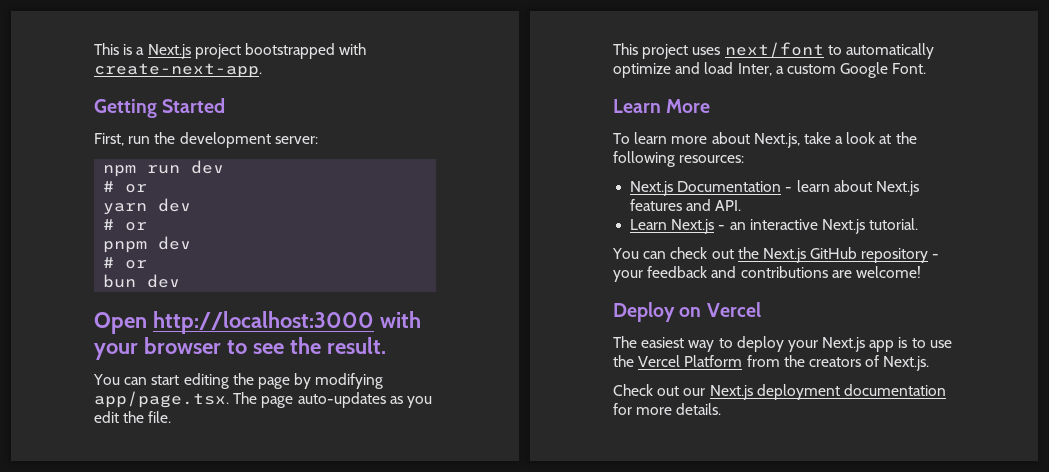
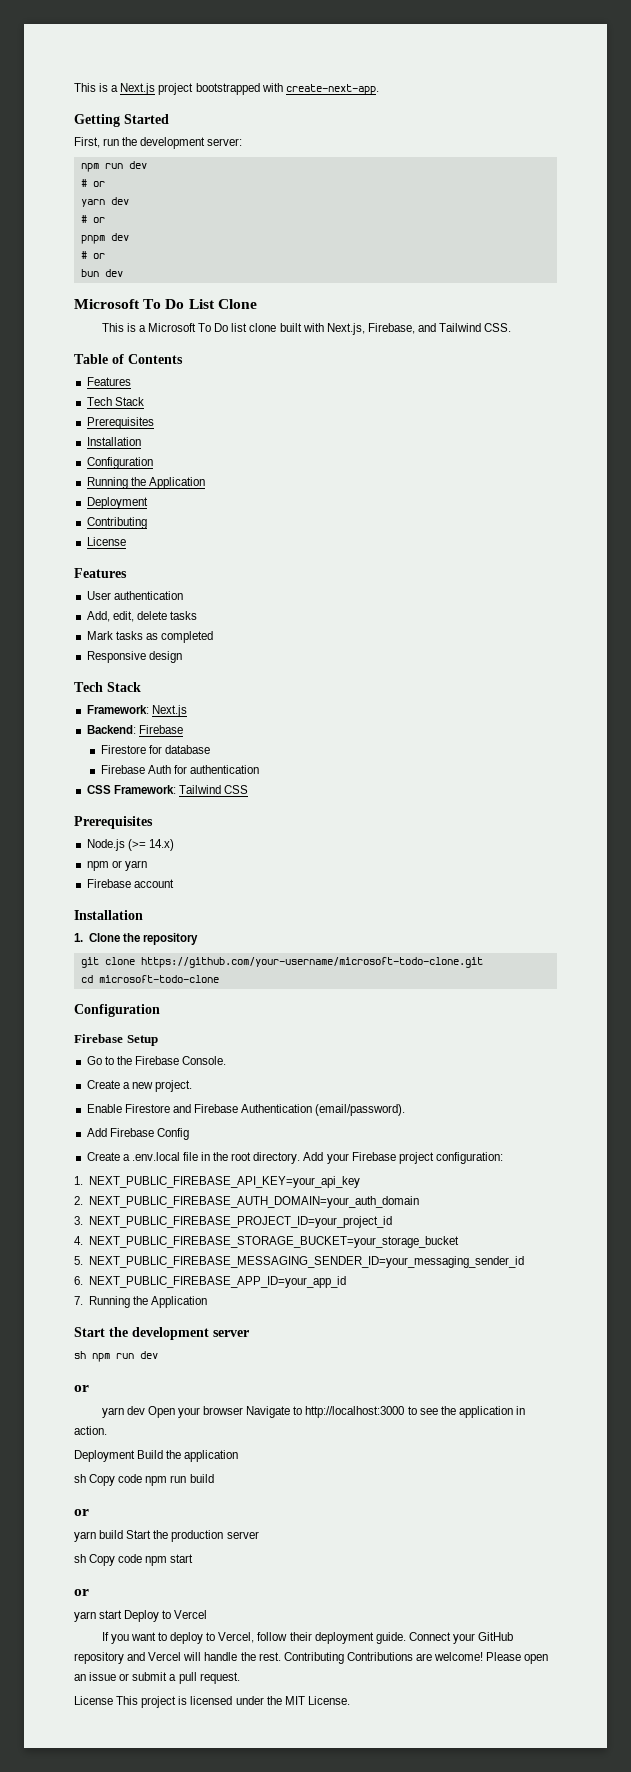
- Open http://localhost:3000 with your browser to see the result.
- You can start editing the page by modifying app/page.tsx. The page auto-updates as you edit the file.
- This project uses next/font to automatically optimize and load Inter, a custom Google Font.
- Learn More
- To learn more about Next.js, take a look at the following resources:
- Next.js Documentation - learn about Next.js features and API.
- Learn Next.js - an interactive Next.js tutorial.
- You can check out the Next.js GitHub repository - your feedback and contributions are welcome!
- Deploy on Vercel
- The easiest way to deploy your Next.js app is to use the Vercel Platform from the creators of Next.js.
- Check out our Next.js deployment documentation for more details.
+ Microsoft To Do List Clone
+ This is a Microsoft To Do list clone built with Next.js, Firebase, and Tailwind CSS.
+ Table of Contents
+ Features
+ Tech Stack
+ Prerequisites
+ Installation
+ Configuration
+ Running the Application
+ Deployment
+ Contributing
+ License
+ Features
+ User authentication
+ Add, edit, delete tasks
+ Mark tasks as completed
+ Responsive design
+ Tech Stack
+ Framework: Next.js
+ Backend: Firebase
+ Firestore for database
+ Firebase Auth for authentication
+ CSS Framework: Tailwind CSS
+ Prerequisites
+ Node.js (>= 14.x)
+ npm or yarn
+ Firebase account
+ Installation
+ 1. Clone the repository
+ git clone https://github.com/your-username/microsoft-todo-clone.git
+ cd microsoft-todo-clone
+ Configuration
+ Firebase Setup
+ Go to the Firebase Console.
+ Create a new project.
+ Enable Firestore and Firebase Authentication (email/password).
+ Add Firebase Config
+ Create a .env.local file in the root directory. Add your Firebase project configuration:
+ 1. NEXT_PUBLIC_FIREBASE_API_KEY=your_api_key
+ 2. NEXT_PUBLIC_FIREBASE_AUTH_DOMAIN=your_auth_domain
+ 3. NEXT_PUBLIC_FIREBASE_PROJECT_ID=your_project_id
+ 4. NEXT_PUBLIC_FIREBASE_STORAGE_BUCKET=your_storage_bucket
+ 5. NEXT_PUBLIC_FIREBASE_MESSAGING_SENDER_ID=your_messaging_sender_id
+ 6. NEXT_PUBLIC_FIREBASE_APP_ID=your_app_id
+ 7. Running the Application
+ Start the development server
+ sh npm run dev
+ or
+ yarn dev Open your browser Navigate to http://localhost:3000 to see the application in action.
+ Deployment Build the application
+ sh Copy code npm run build
+ or
+ yarn build Start the production server
+ sh Copy code npm start
+ or
+ yarn start Deploy to Vercel
+ If you want to deploy to Vercel, follow their deployment guide. Connect your GitHub repository and Vercel will handle the rest. Contributing Contributions are welcome! Please open an issue or submit a pull request.
+ License This project is licensed under the MIT License.

